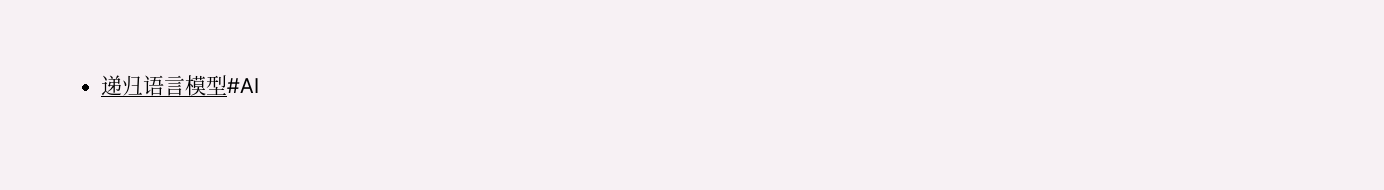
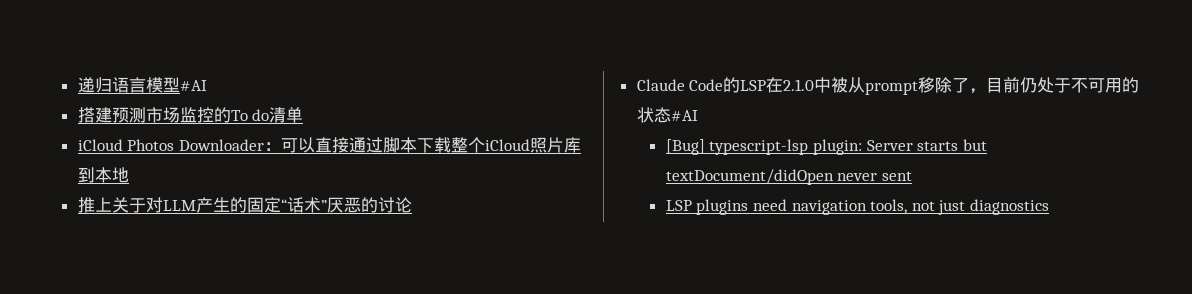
+ 搭建预测市场监控的To do清单
+ iCloud Photos Downloader：可以直接通过脚本下载整个iCloud照片库到本地
+ 推上关于对LLM产生的固定“话术”厌恶的讨论
+ Claude Code的LSP在2.1.0中被从prompt移除了，目前仍处于不可用的状态#AI
+ [Bug] typescript-lsp plugin: Server starts but textDocument/didOpen never sent
+ LSP plugins need navigation tools, not just diagnostics

